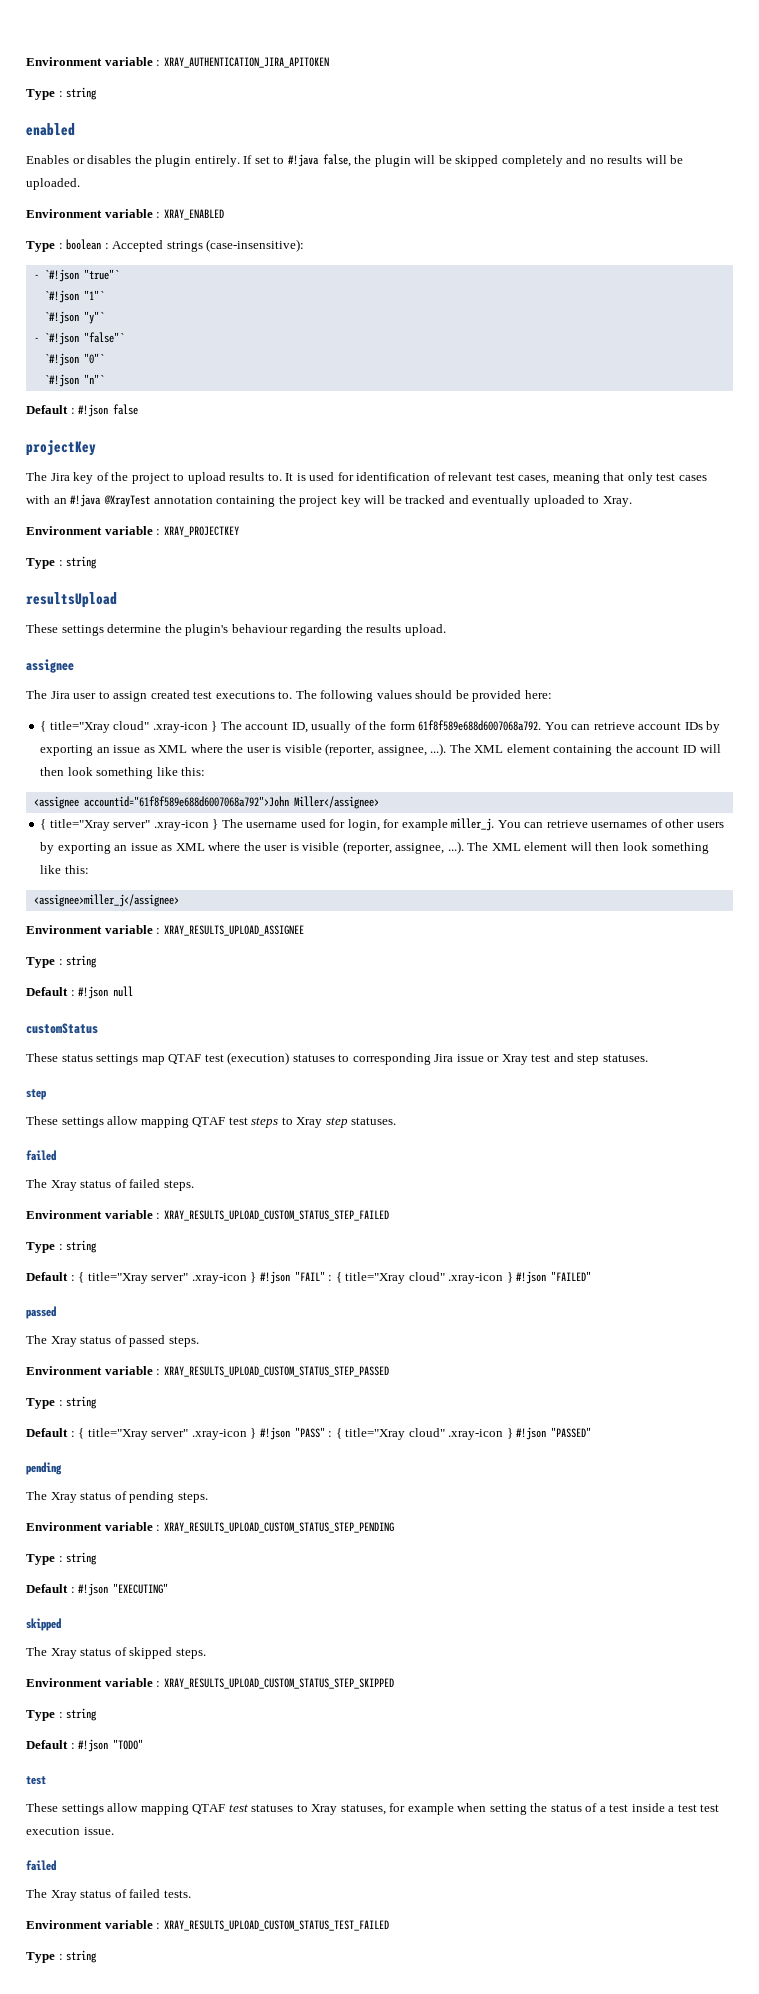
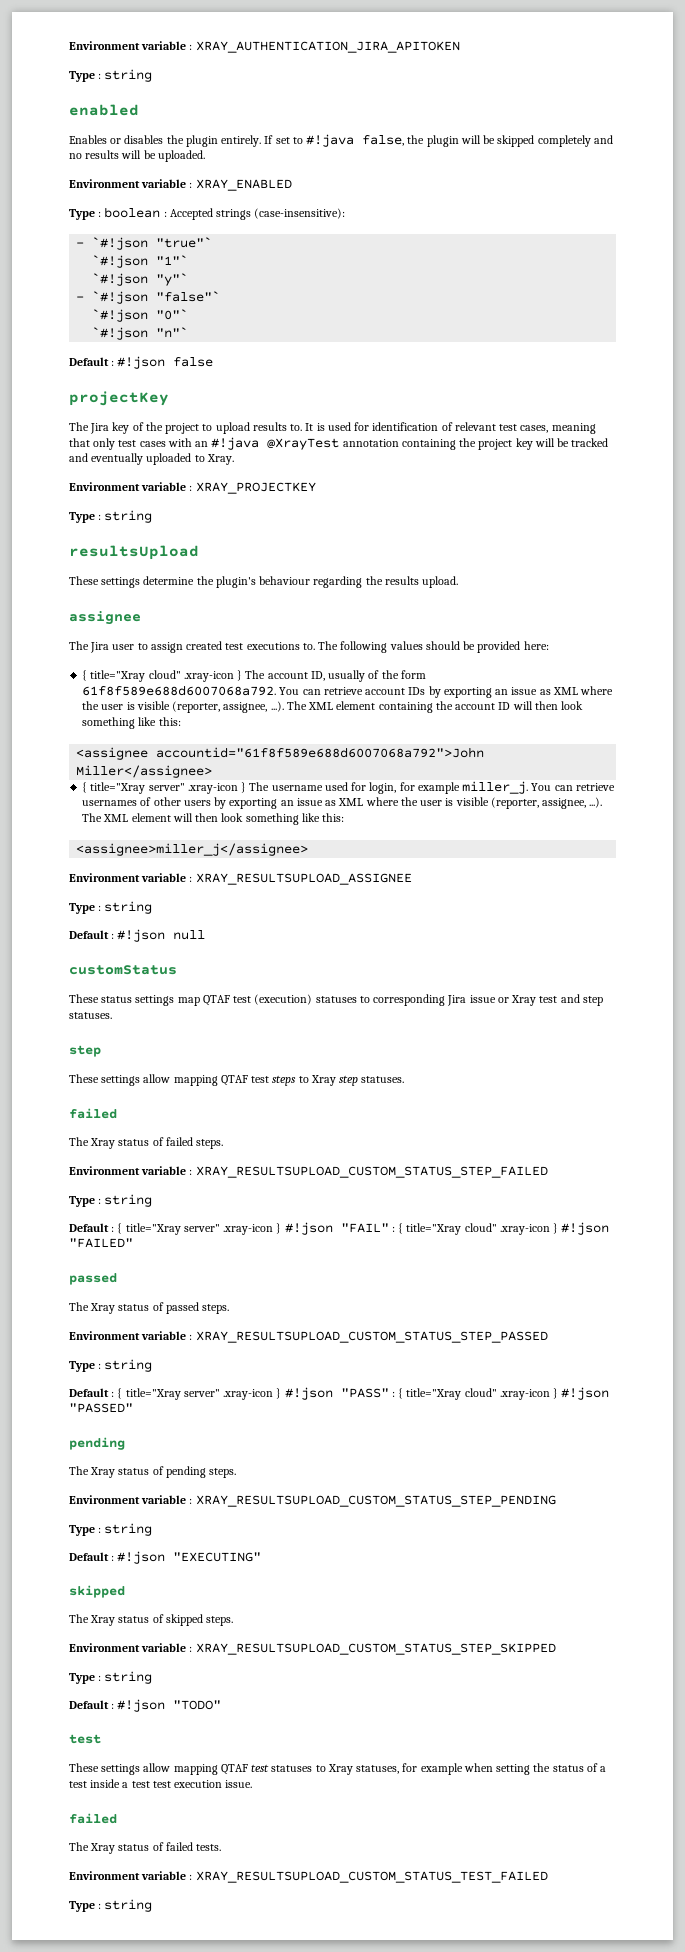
- Environment variable : XRAY_RESULTS_UPLOAD_ASSIGNEE
+ Environment variable : XRAY_RESULTSUPLOAD_ASSIGNEE
- Environment variable : XRAY_RESULTS_UPLOAD_CUSTOM_STATUS_STEP_FAILED
+ Environment variable : XRAY_RESULTSUPLOAD_CUSTOM_STATUS_STEP_FAILED
- Environment variable : XRAY_RESULTS_UPLOAD_CUSTOM_STATUS_STEP_PASSED
+ Environment variable : XRAY_RESULTSUPLOAD_CUSTOM_STATUS_STEP_PASSED
- Environment variable : XRAY_RESULTS_UPLOAD_CUSTOM_STATUS_STEP_PENDING
+ Environment variable : XRAY_RESULTSUPLOAD_CUSTOM_STATUS_STEP_PENDING
- Environment variable : XRAY_RESULTS_UPLOAD_CUSTOM_STATUS_STEP_SKIPPED
+ Environment variable : XRAY_RESULTSUPLOAD_CUSTOM_STATUS_STEP_SKIPPED
- Environment variable : XRAY_RESULTS_UPLOAD_CUSTOM_STATUS_TEST_FAILED
+ Environment variable : XRAY_RESULTSUPLOAD_CUSTOM_STATUS_TEST_FAILED

